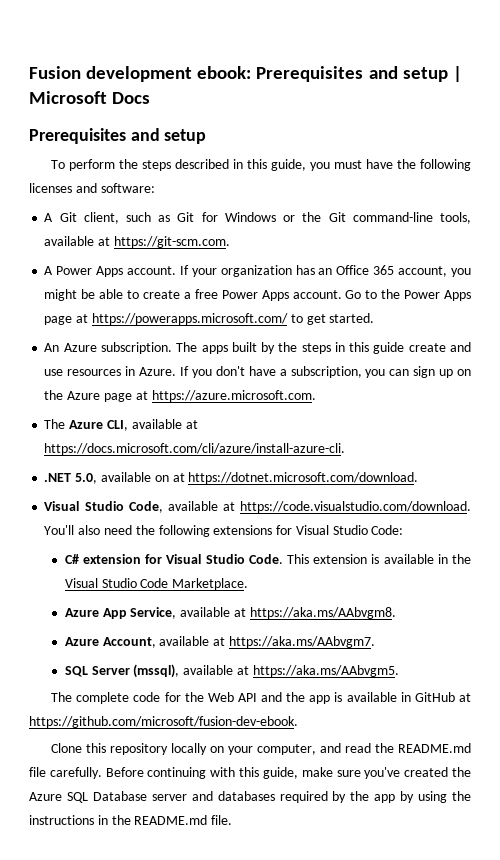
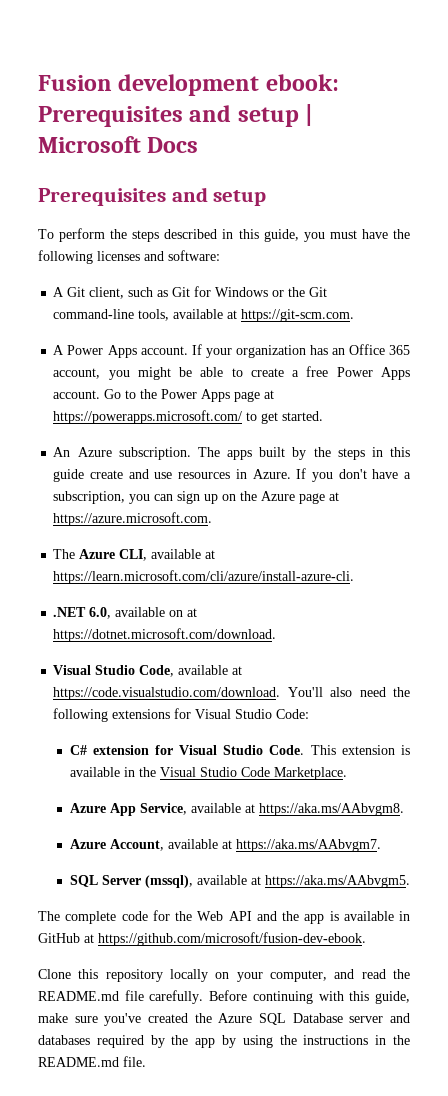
- The Azure CLI, available at https://docs.microsoft.com/cli/azure/install-azure-cli.
+ The Azure CLI, available at https://learn.microsoft.com/cli/azure/install-azure-cli.
- .NET 5.0, available on at https://dotnet.microsoft.com/download.
+ .NET 6.0, available on at https://dotnet.microsoft.com/download.

